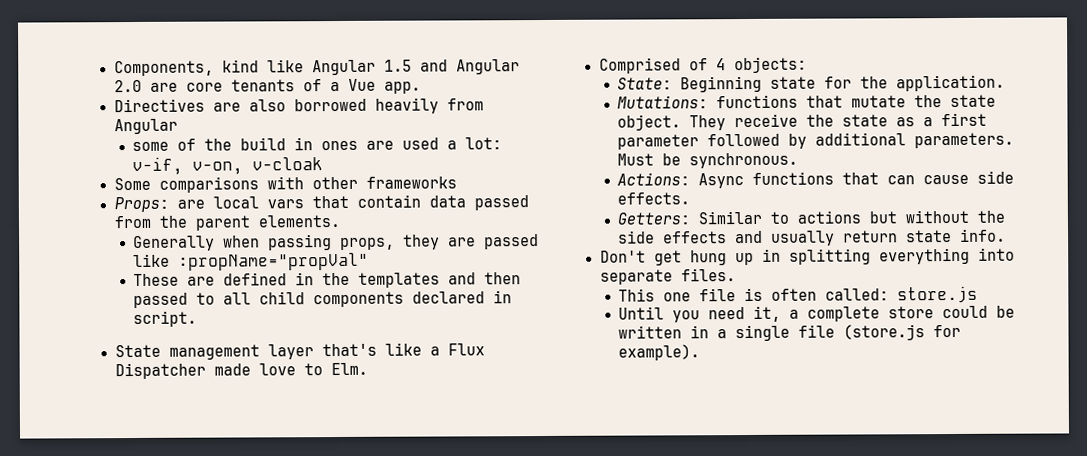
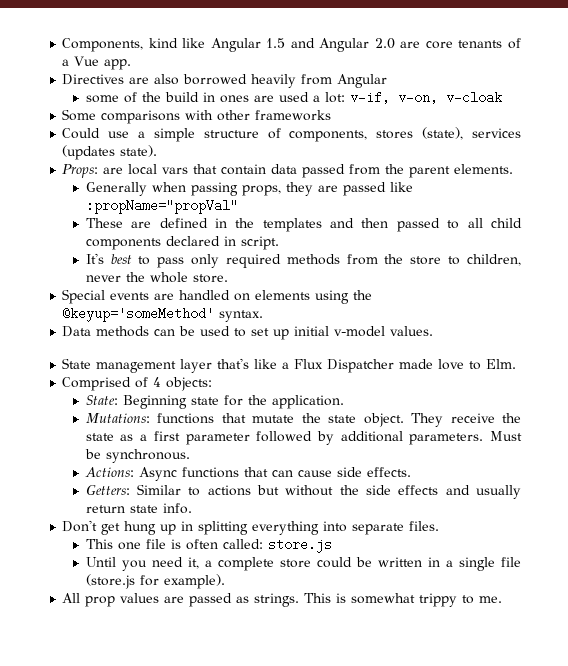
+ Could use a simple structure of components, stores (state), services (updates state).
+ It's best to pass only required methods from the store to children, never the whole store.
+ Special events are handled on elements using the @keyup='someMethod' syntax.
+ Data methods can be used to set up initial v-model values.
+ All prop values are passed as strings. This is somewhat trippy to me.

